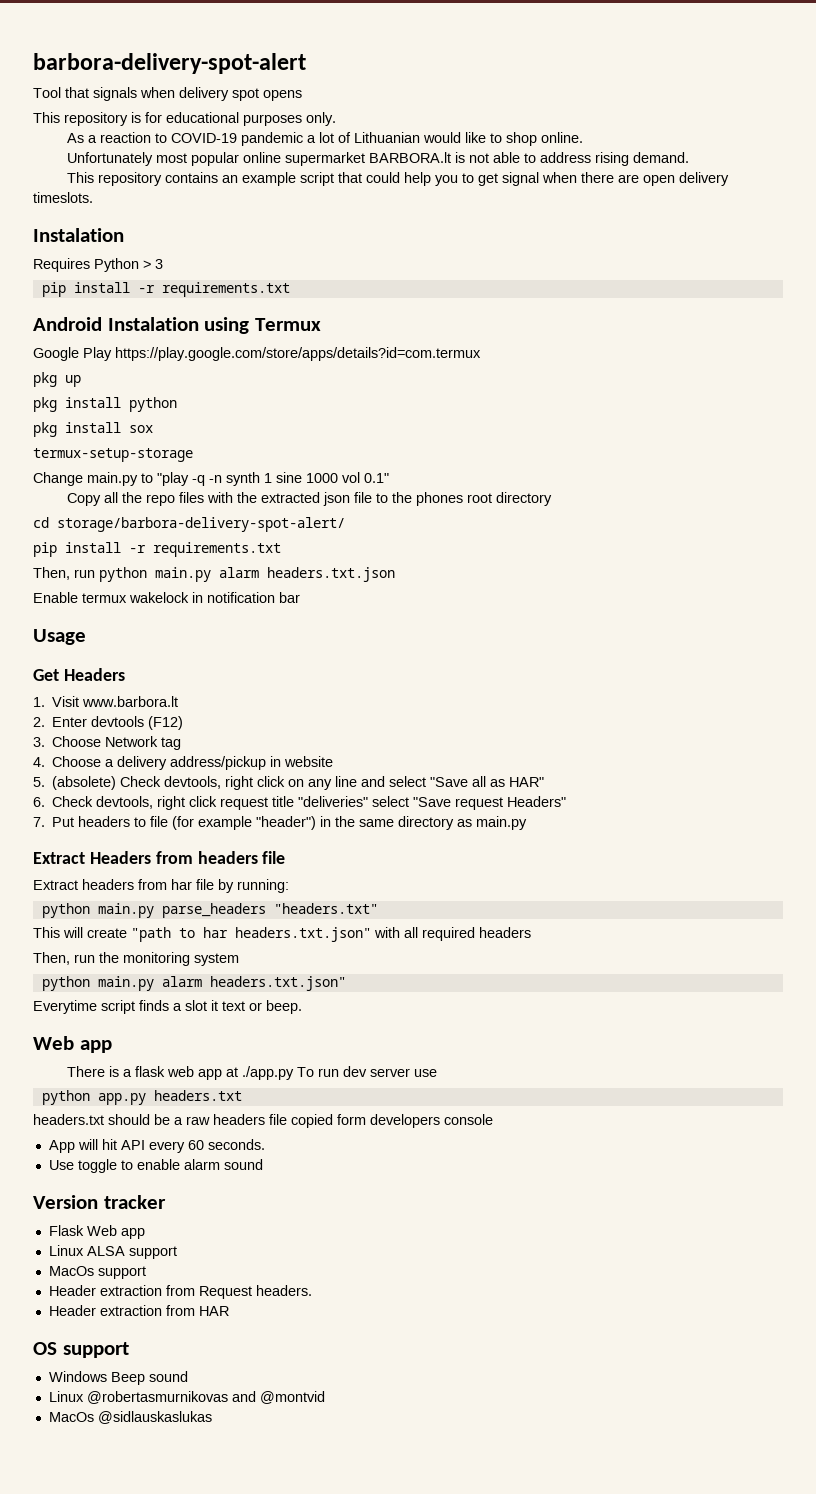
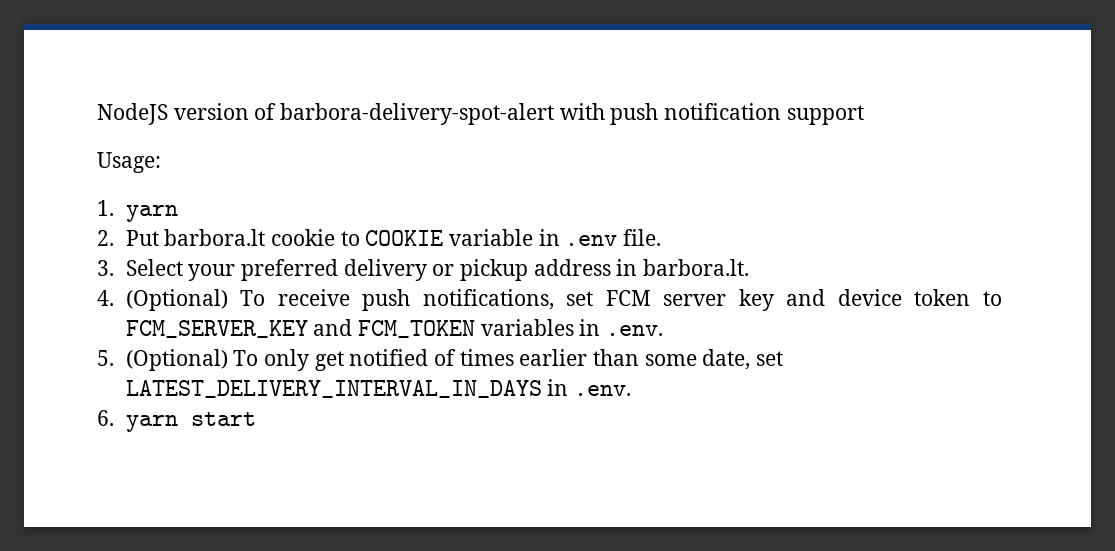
- barbora-delivery-spot-alert
- Tool that signals when delivery spot opens
- This repository is for educational purposes only.
- As a reaction to COVID-19 pandemic a lot of Lithuanian would like to shop online.
- Unfortunately most popular online supermarket BARBORA.lt is not able to address rising demand.
- This repository contains an example script that could help you to get signal when there are open delivery timeslots.
- Instalation
- Requires Python > 3
- pip install -r requirements.txt
- Android Instalation using Termux
- Google Play https://play.google.com/store/apps/details?id=com.termux
- pkg up
- pkg install python
- pkg install sox
- termux-setup-storage
- Change main.py to "play -q -n synth 1 sine 1000 vol 0.1"
- Copy all the repo files with the extracted json file to the phones root directory
- cd storage/barbora-delivery-spot-alert/
- pip install -r requirements.txt
- Then, run python main.py alarm headers.txt.json
- Enable termux wakelock in notification bar
- Usage
- Get Headers
- 1. Visit www.barbora.lt
- 2. Enter devtools (F12)
- 3. Choose Network tag
- 4. Choose a delivery address/pickup in website
- 5. (absolete) Check devtools, right click on any line and select "Save all as HAR"
- 6. Check devtools, right click request title "deliveries" select "Save request Headers"
- 7. Put headers to file (for example "header") in the same directory as main.py
- Extract Headers from headers file
- Extract headers from har file by running:
- python main.py parse_headers "headers.txt"
- This will create "path to har headers.txt.json" with all required headers
- Then, run the monitoring system
- python main.py alarm headers.txt.json"
- Everytime script finds a slot it text or beep.
- Web app
- There is a flask web app at ./app.py To run dev server use
- python app.py headers.txt
- headers.txt should be a raw headers file copied form developers console
- App will hit API every 60 seconds.
- Use toggle to enable alarm sound
- Version tracker
- Flask Web app
- Linux ALSA support
- MacOs support
- Header extraction from Request headers.
- Header extraction from HAR
- OS support
- Windows Beep sound
- Linux @robertasmurnikovas and @montvid
- MacOs @sidlauskaslukas
+ NodeJS version of barbora-delivery-spot-alert with push notification support
+ Usage:
+ 1. yarn
+ 2. Put barbora.lt cookie to COOKIE variable in .env file.
+ 3. Select your preferred delivery or pickup address in barbora.lt.
+ 4. (Optional) To receive push notifications, set FCM server key and device token to FCM_SERVER_KEY and FCM_TOKEN variables in .env.
+ 5. (Optional) To only get notified of times earlier than some date, set LATEST_DELIVERY_INTERVAL_IN_DAYS in .env.
+ 6. yarn start

